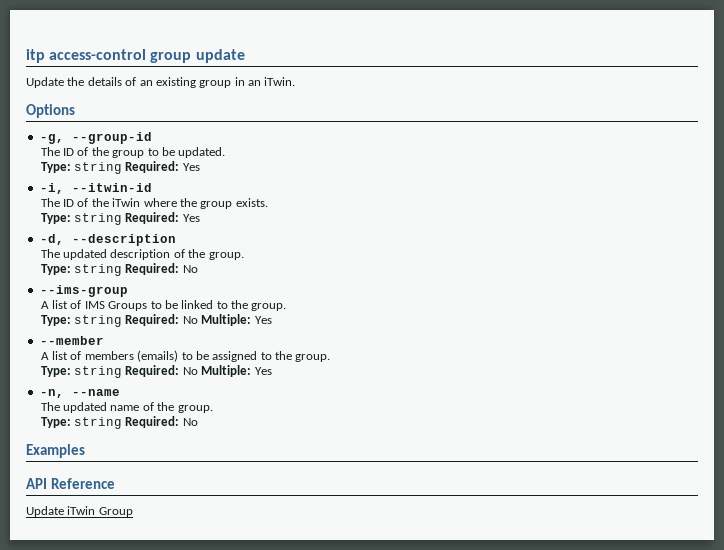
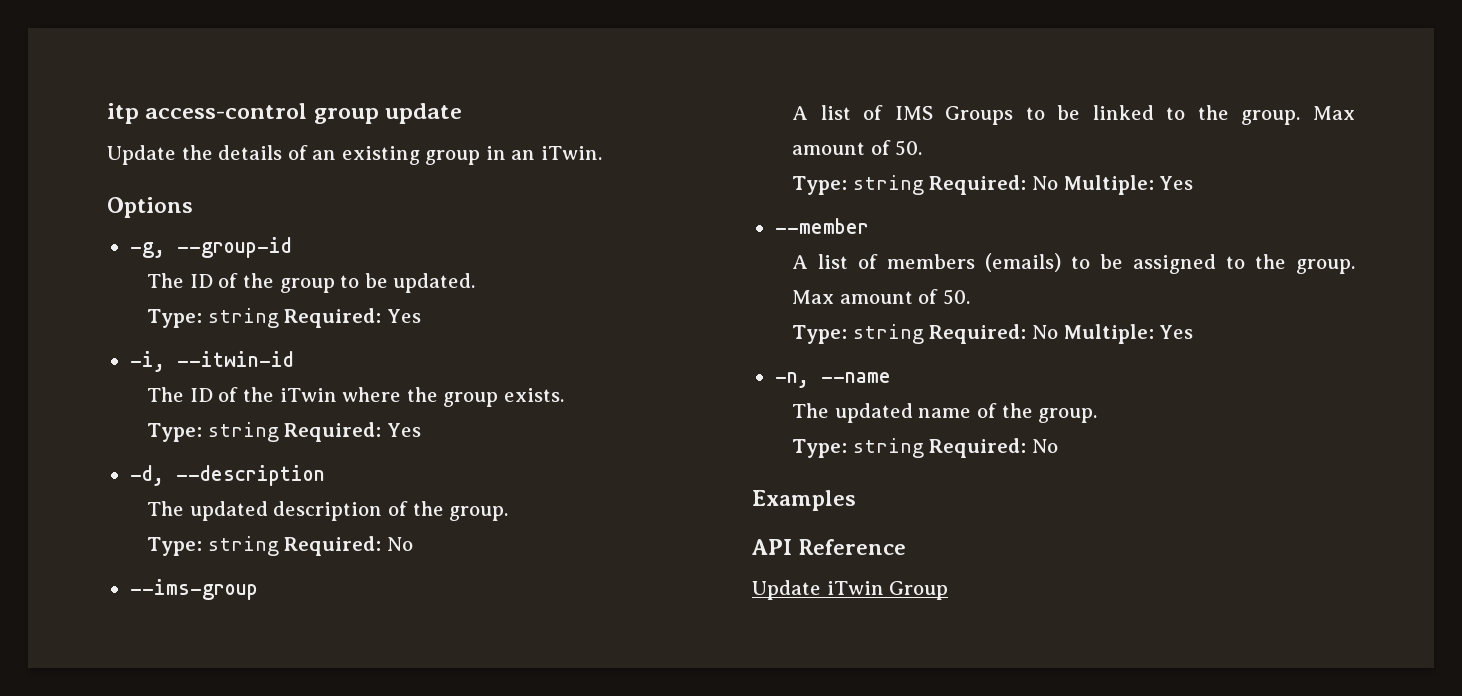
- A list of IMS Groups to be linked to the group.
+ A list of IMS Groups to be linked to the group. Max amount of 50.
- A list of members (emails) to be assigned to the group.
+ A list of members (emails) to be assigned to the group. Max amount of 50.

